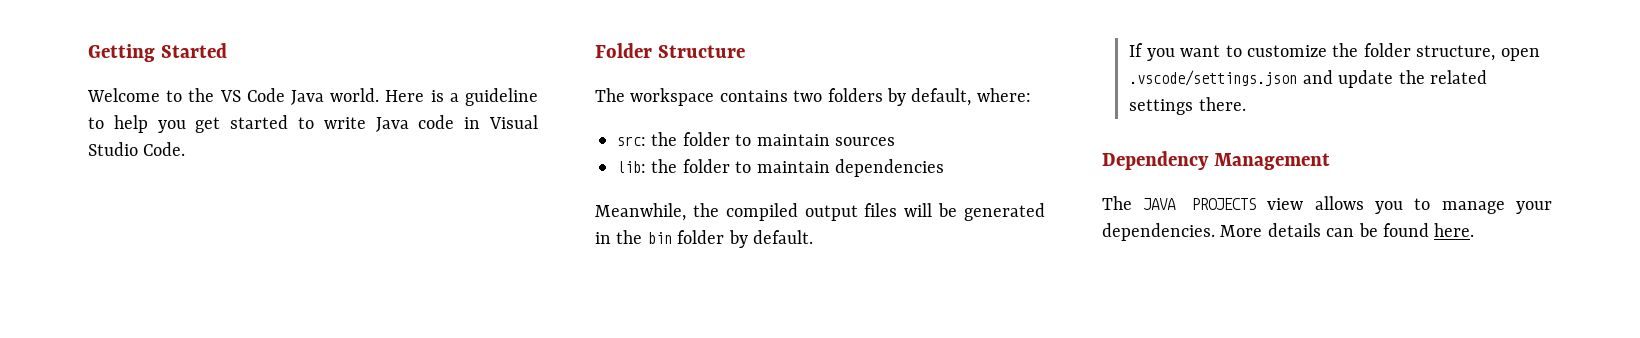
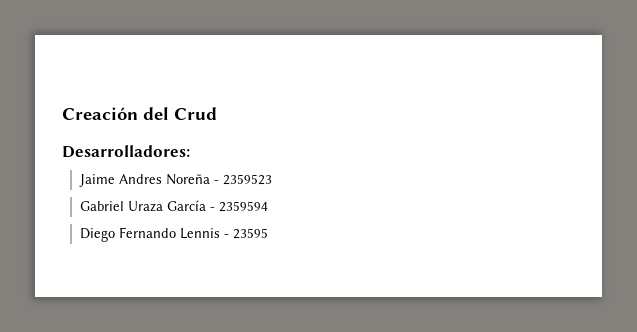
- Getting Started
- Welcome to the VS Code Java world. Here is a guideline to help you get started to write Java code in Visual Studio Code.
- Folder Structure
- The workspace contains two folders by default, where:
- src: the folder to maintain sources
- lib: the folder to maintain dependencies
- Meanwhile, the compiled output files will be generated in the bin folder by default.
- If you want to customize the folder structure, open .vscode/settings.json and update the related settings there.
- Dependency Management
- The JAVA PROJECTS view allows you to manage your dependencies. More details can be found here.
+ Creación del Crud
+ Desarrolladores:
+ Jaime Andres Noreña - 2359523
+ Gabriel Uraza García - 2359594
+ Diego Fernando Lennis - 23595

